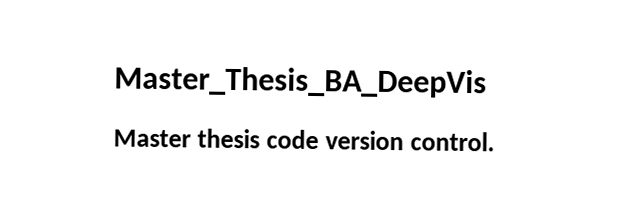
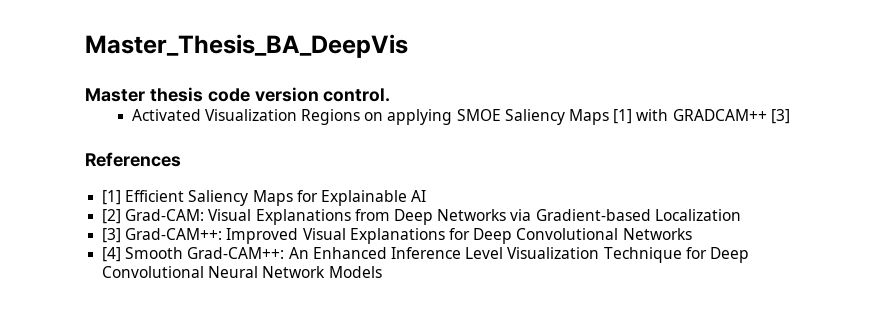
+ Activated Visualization Regions on applying SMOE Saliency Maps [1] with GRADCAM++ [3]
+ References
+ [1] Efficient Saliency Maps for Explainable AI
+ [2] Grad-CAM: Visual Explanations from Deep Networks via Gradient-based Localization
+ [3] Grad-CAM++: Improved Visual Explanations for Deep Convolutional Networks
+ [4] Smooth Grad-CAM++: An Enhanced Inference Level Visualization Technique for Deep Convolutional Neural Network Models

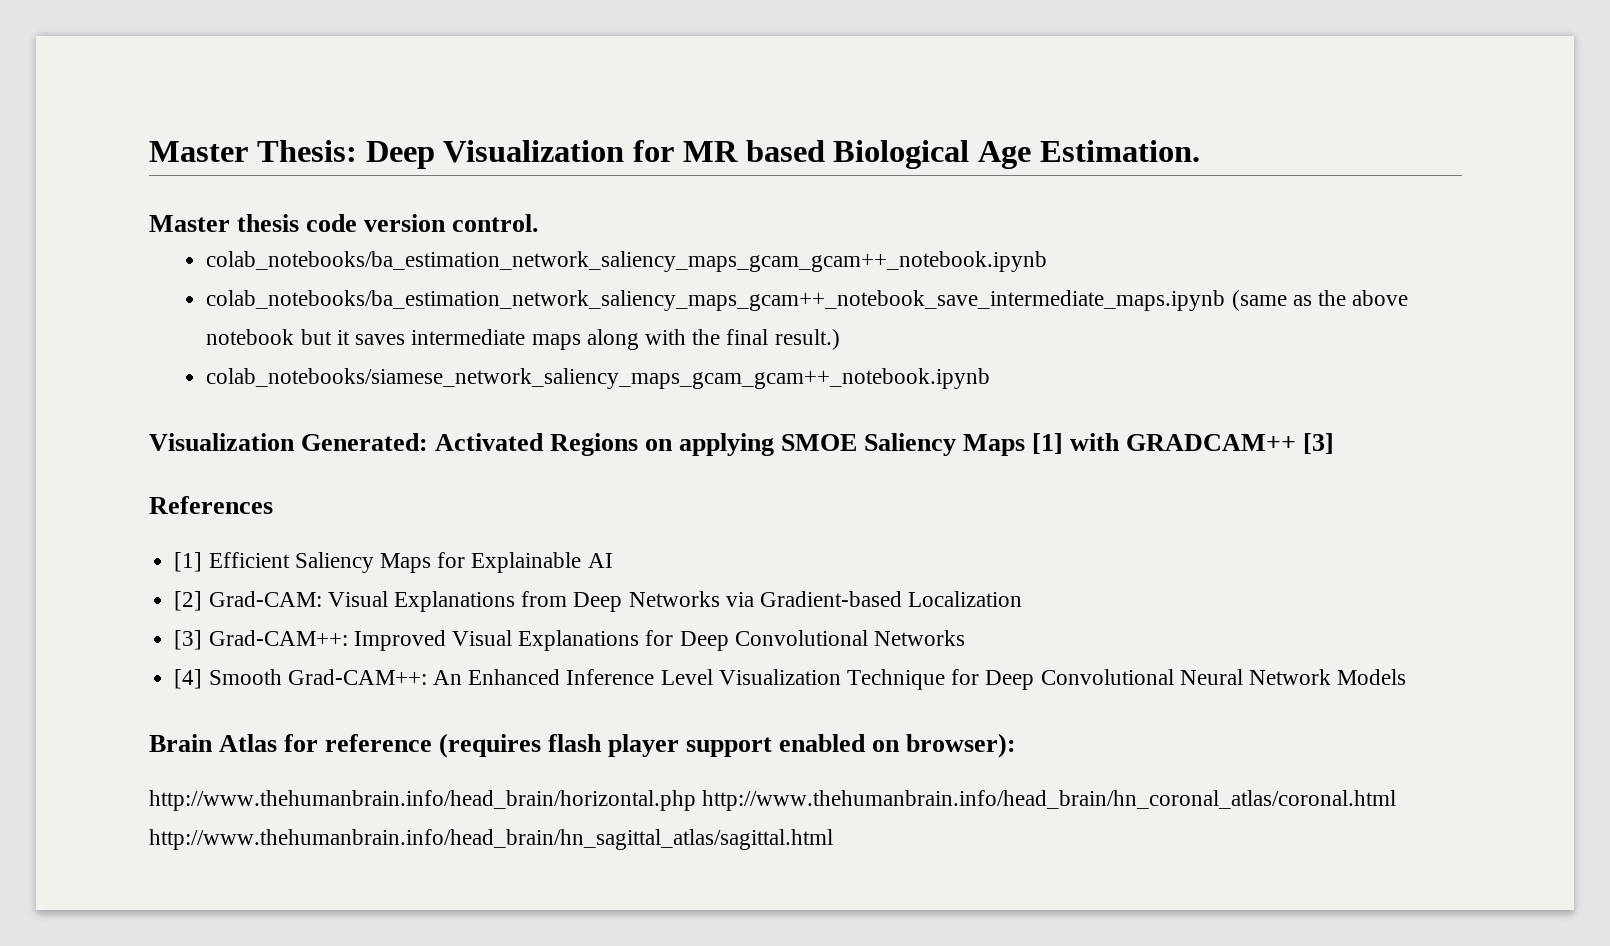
- Master_Thesis_BA_DeepVis
+ Master Thesis: Deep Visualization for MR based Biological Age Estimation.
- Activated Visualization Regions on applying SMOE Saliency Maps [1] with GRADCAM++ [3]
+ colab_notebooks/ba_estimation_network_saliency_maps_gcam_gcam++_notebook.ipynb
+ colab_notebooks/ba_estimation_network_saliency_maps_gcam++_notebook_save_intermediate_maps.ipynb (same as the above notebook but it saves intermediate maps along with the final result.)
+ colab_notebooks/siamese_network_saliency_maps_gcam_gcam++_notebook.ipynb
+ Visualization Generated: Activated Regions on applying SMOE Saliency Maps [1] with GRADCAM++ [3]
+ Brain Atlas for reference (requires flash player support enabled on browser):
+ http://www.thehumanbrain.info/head_brain/horizontal.php http://www.thehumanbrain.info/head_brain/hn_coronal_atlas/coronal.html http://www.thehumanbrain.info/head_brain/hn_sagittal_atlas/sagittal.html

